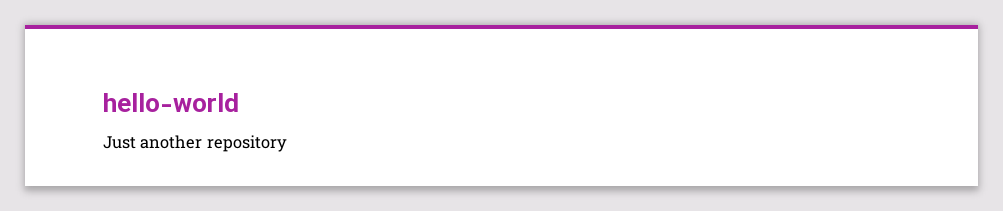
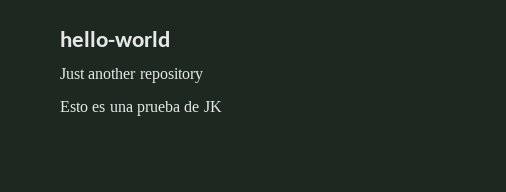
+ Esto es una prueba de JK

